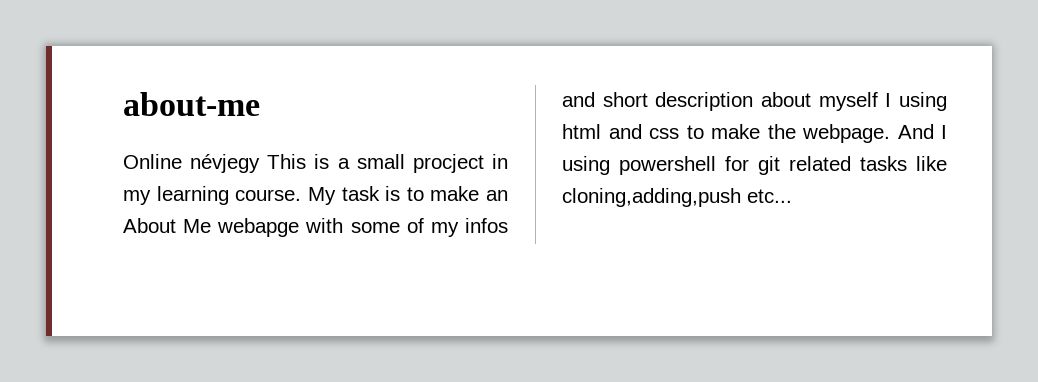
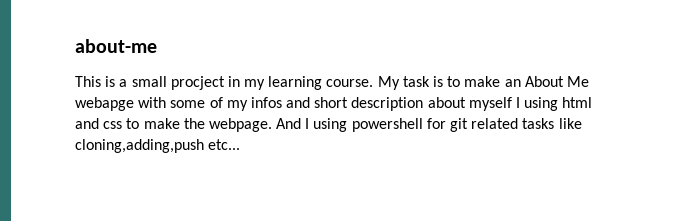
- Online névjegy This is a small procject in my learning course.
+ This is a small procject in my learning course.

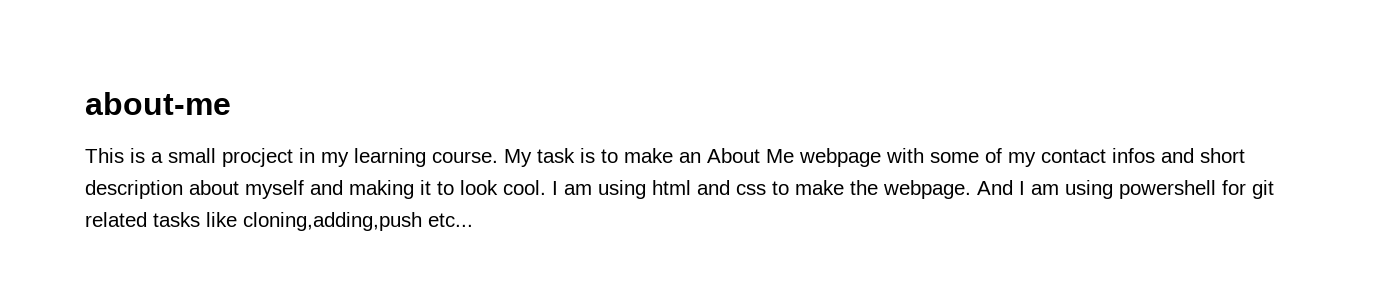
- My task is to make an About Me webapge with some of my infos and short description about myself I using html and css to make the webpage.
+ My task is to make an About Me webpage with some of my contact infos and short description about myself and making it to look cool. I am using html and css to make the webpage.
- And I using powershell for git related tasks like cloning,adding,push etc...
+ And I am using powershell for git related tasks like cloning,adding,push etc...

